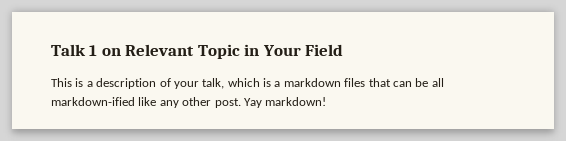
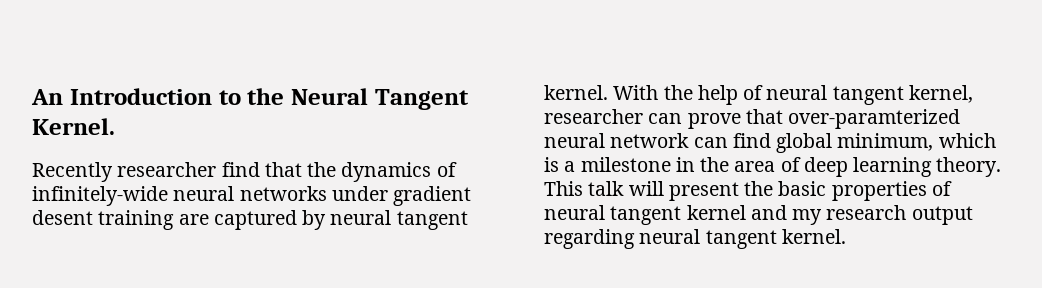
- Talk 1 on Relevant Topic in Your Field
- This is a description of your talk, which is a markdown files that can be all markdown-ified like any other post. Yay markdown!
+ An Introduction to the Neural Tangent Kernel.
+ Recently researcher find that the dynamics of infinitely-wide neural networks under gradient desent training are captured by neural tangent kernel. With the help of neural tangent kernel, researcher can prove that over-paramterized neural network can find global minimum, which is a milestone in the area of deep learning theory. This talk will present the basic properties of neural tangent kernel and my research output regarding neural tangent kernel.

